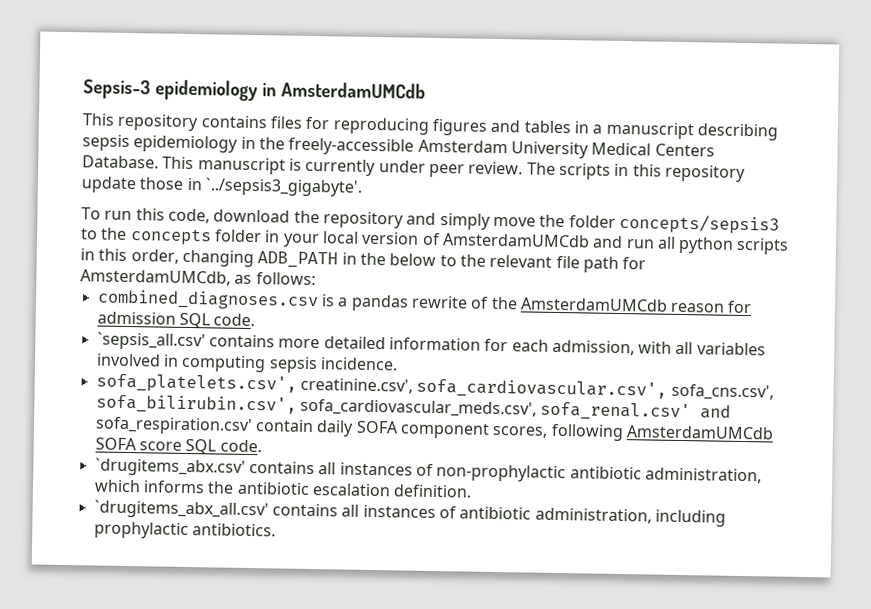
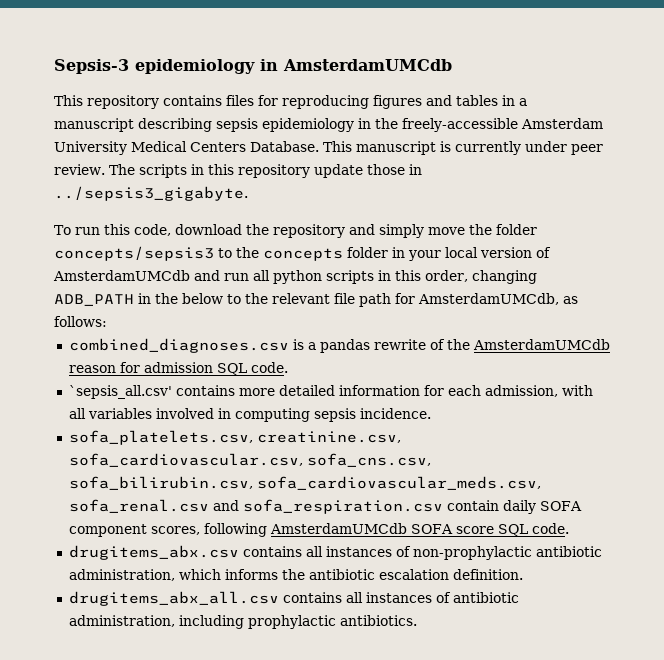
- The scripts in this repository update those in `../sepsis3_gigabyte'.
+ The scripts in this repository update those in ../sepsis3_gigabyte.
- sofa_platelets.csv', creatinine.csv', sofa_cardiovascular.csv', sofa_cns.csv', sofa_bilirubin.csv', sofa_cardiovascular_meds.csv', sofa_renal.csv' and sofa_respiration.csv' contain daily SOFA component scores, following AmsterdamUMCdb SOFA score SQL code.
+ sofa_platelets.csv, creatinine.csv, sofa_cardiovascular.csv, sofa_cns.csv, sofa_bilirubin.csv, sofa_cardiovascular_meds.csv, sofa_renal.csv and sofa_respiration.csv contain daily SOFA component scores, following AmsterdamUMCdb SOFA score SQL code.
- `drugitems_abx.csv' contains all instances of non-prophylactic antibiotic administration, which informs the antibiotic escalation definition.
+ drugitems_abx.csv contains all instances of non-prophylactic antibiotic administration, which informs the antibiotic escalation definition.
- `drugitems_abx_all.csv' contains all instances of antibiotic administration, including prophylactic antibiotics.
+ drugitems_abx_all.csv contains all instances of antibiotic administration, including prophylactic antibiotics.

